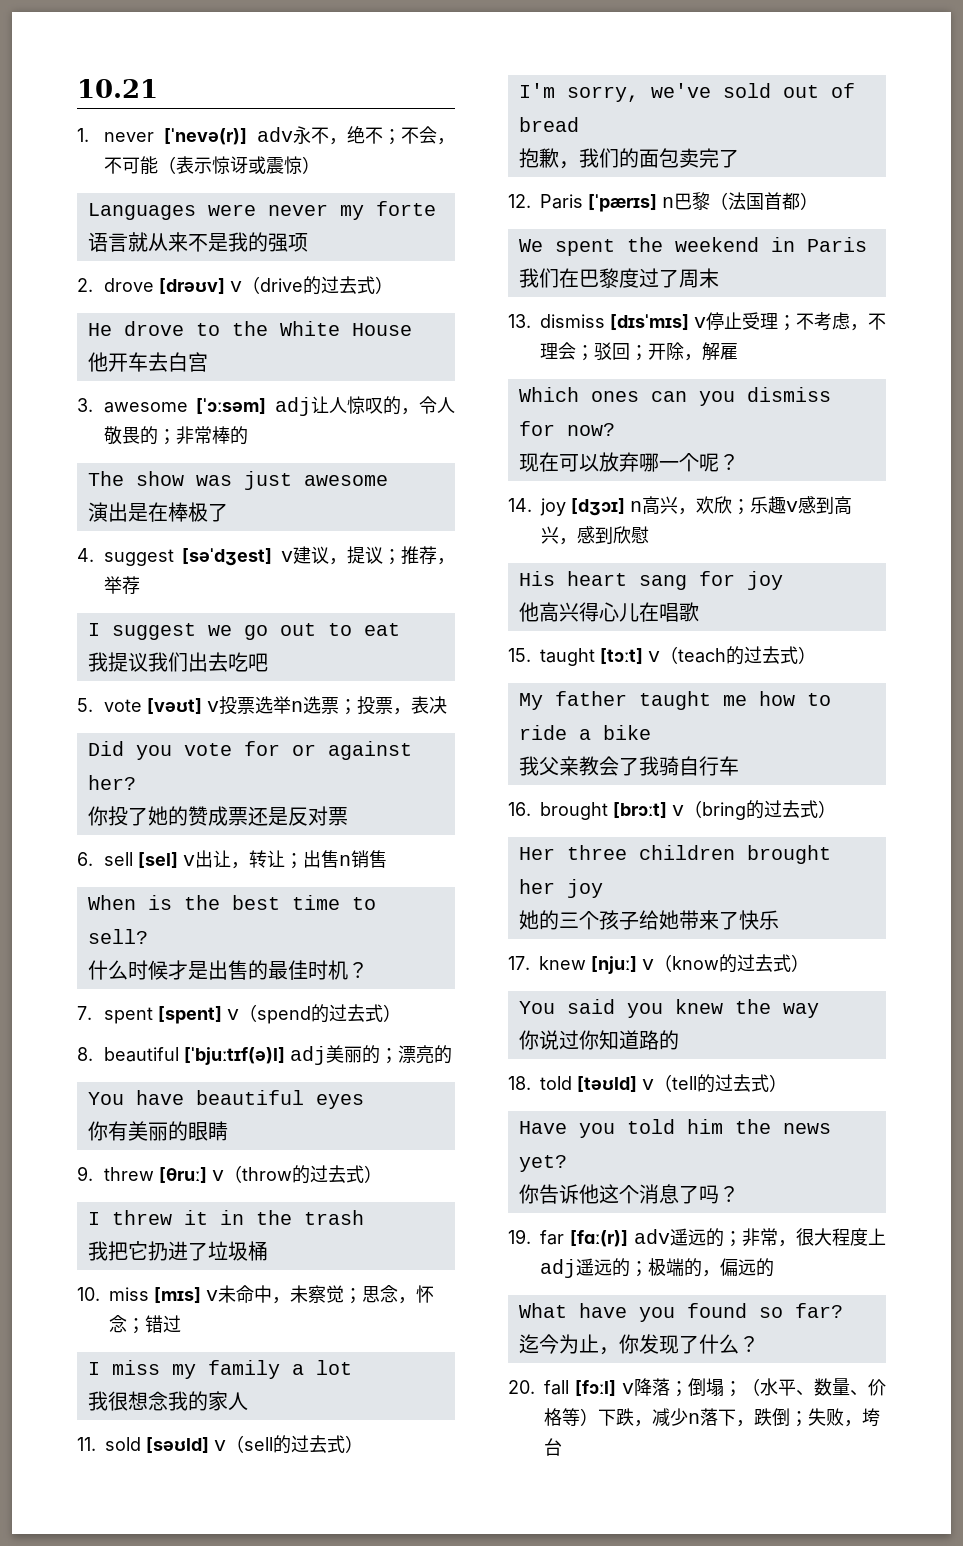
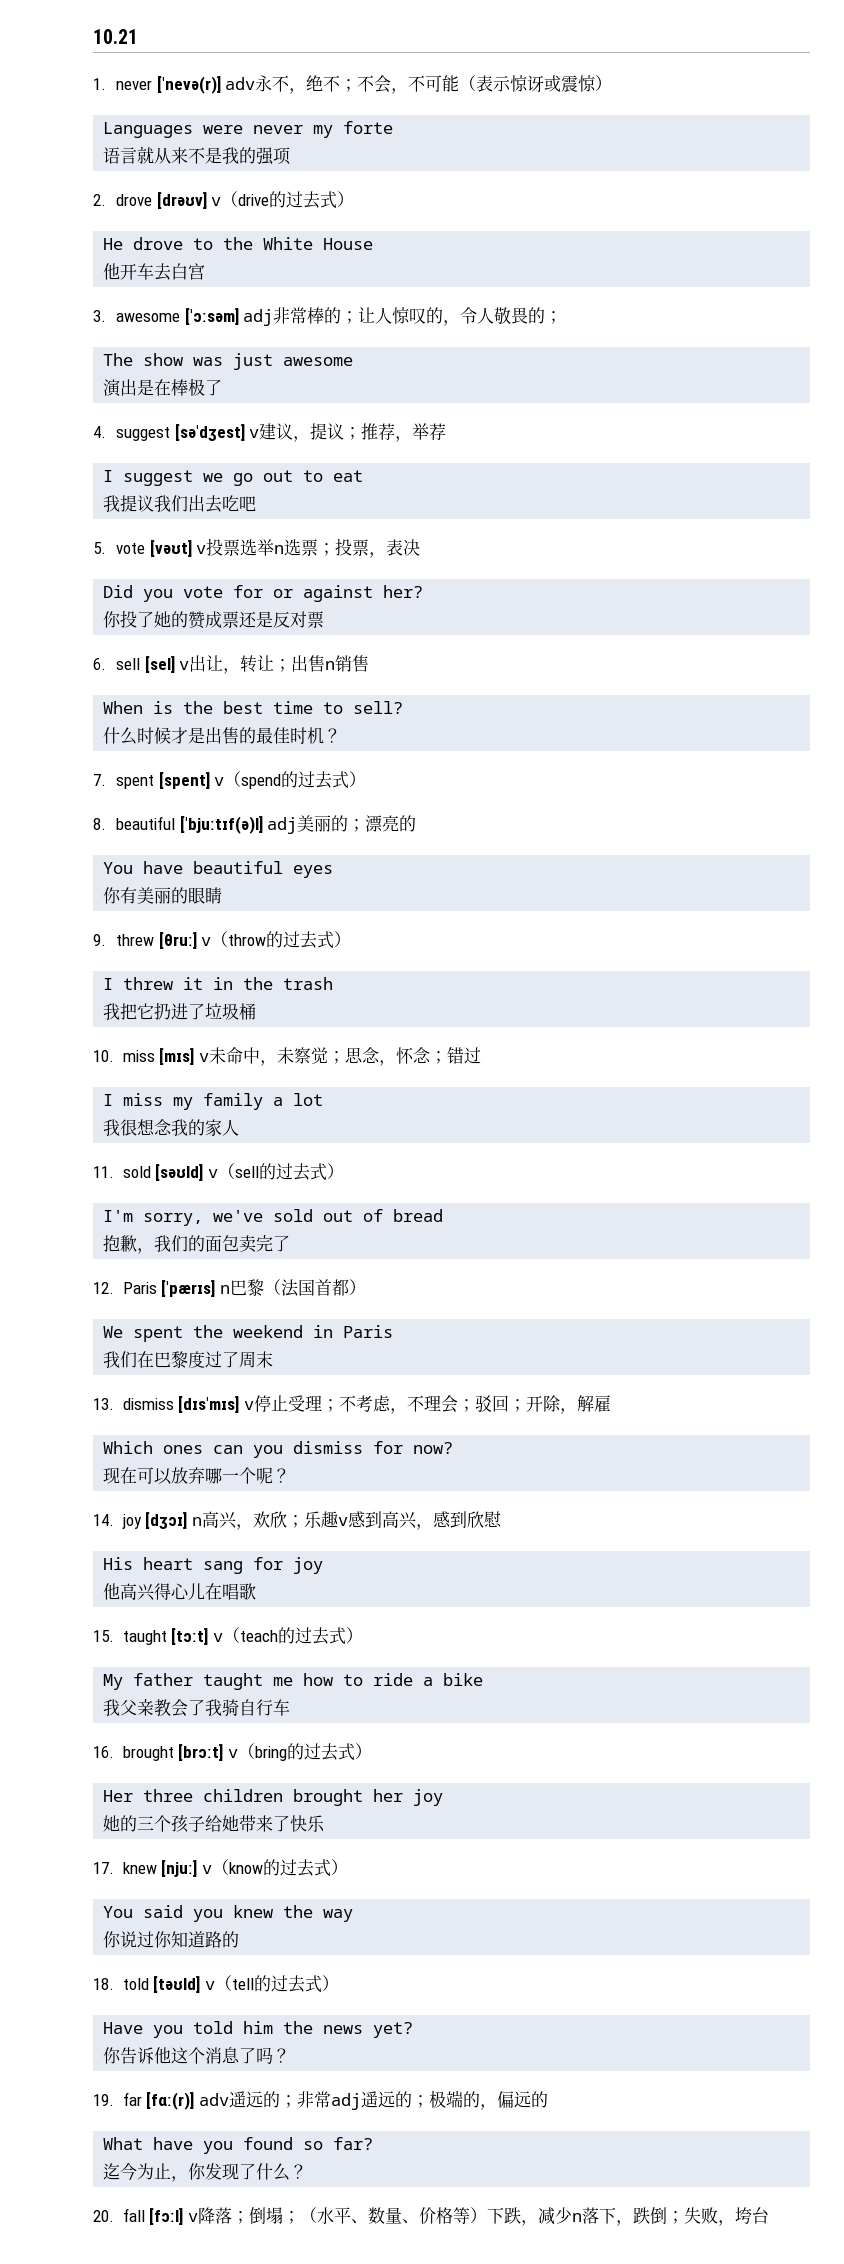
- 3. awesome [ˈɔːsəm] adj让人惊叹的，令人敬畏的；非常棒的
+ 3. awesome [ˈɔːsəm] adj非常棒的；让人惊叹的，令人敬畏的；
- 19. far [fɑː(r)] adv遥远的；非常，很大程度上adj遥远的；极端的，偏远的
+ 19. far [fɑː(r)] adv遥远的；非常adj遥远的；极端的，偏远的

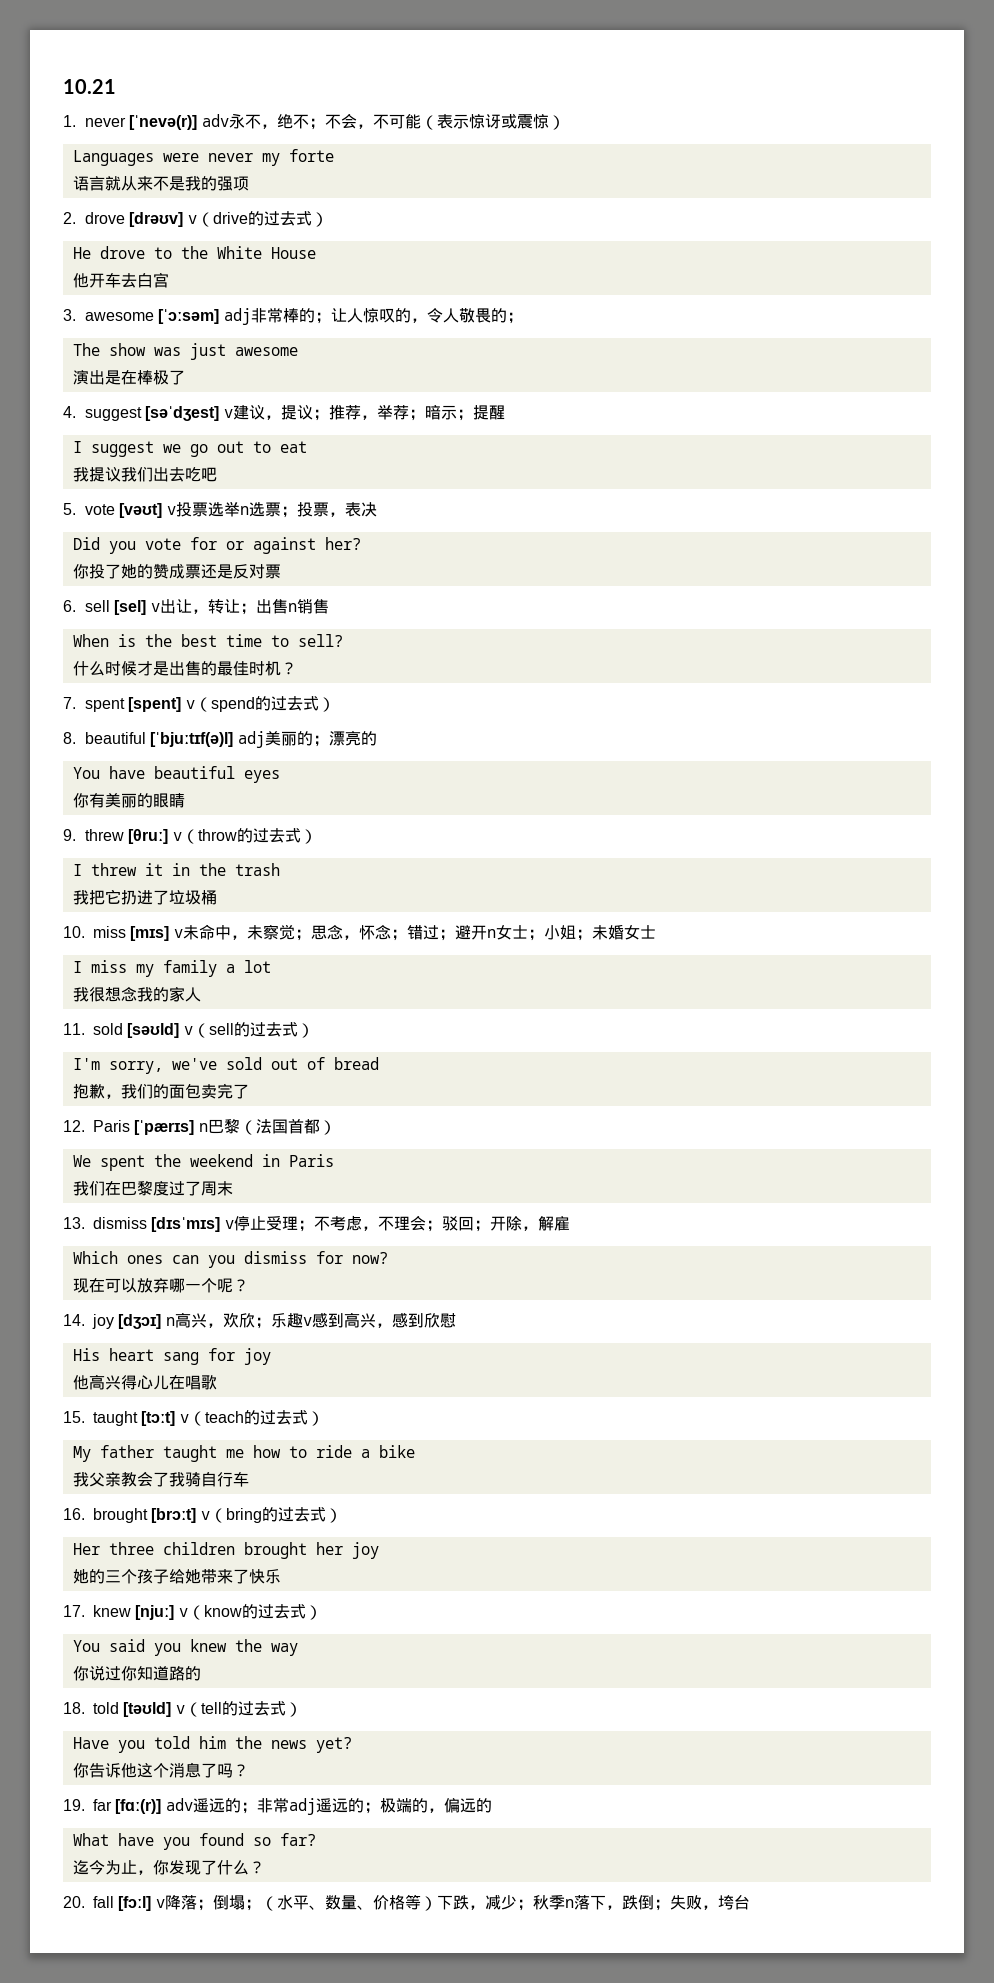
- 4. suggest [səˈdʒest] v建议，提议；推荐，举荐
+ 4. suggest [səˈdʒest] v建议，提议；推荐，举荐；暗示；提醒
- 10. miss [mɪs] v未命中，未察觉；思念，怀念；错过
+ 10. miss [mɪs] v未命中，未察觉；思念，怀念；错过；避开n女士；小姐；未婚女士
- 20. fall [fɔːl] v降落；倒塌；（水平、数量、价格等）下跌，减少n落下，跌倒；失败，垮台
+ 20. fall [fɔːl] v降落；倒塌；（水平、数量、价格等）下跌，减少；秋季n落下，跌倒；失败，垮台

